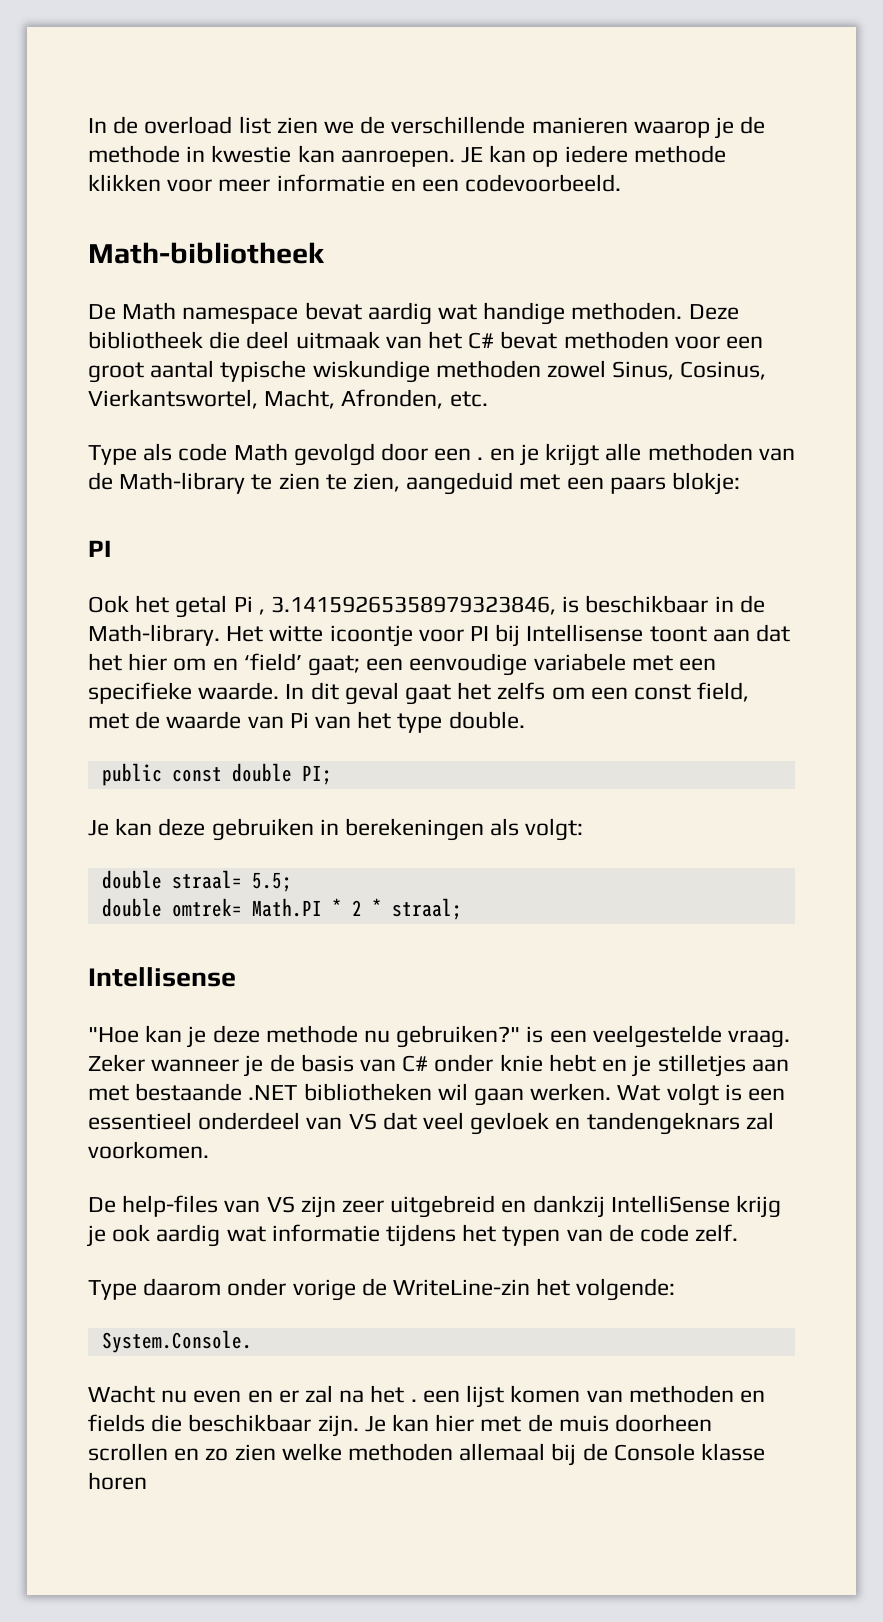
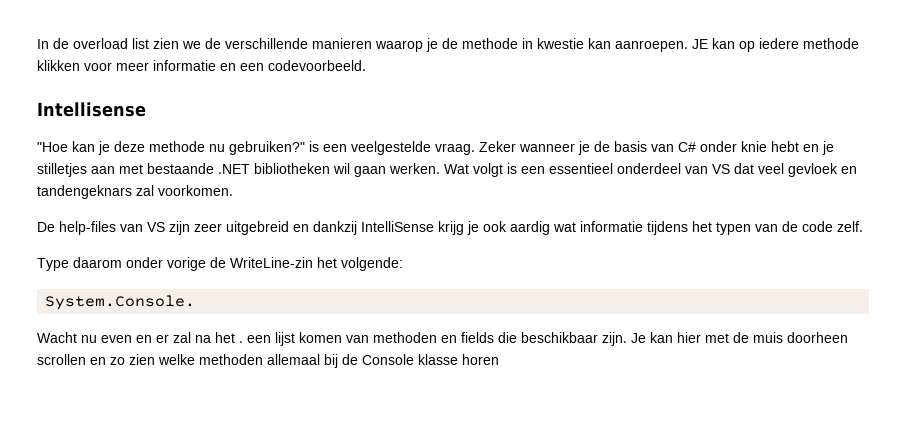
- Math-bibliotheek
- De Math namespace bevat aardig wat handige methoden. Deze bibliotheek die deel uitmaak van het C# bevat methoden voor een groot aantal typische wiskundige methoden zowel Sinus, Cosinus, Vierkantswortel, Macht, Afronden, etc.
- Type als code Math gevolgd door een . en je krijgt alle methoden van de Math-library te zien te zien, aangeduid met een paars blokje:
- PI
- Ook het getal Pi , 3.14159265358979323846, is beschikbaar in de Math-library. Het witte icoontje voor PI bij Intellisense toont aan dat het hier om en ‘field’ gaat; een eenvoudige variabele met een specifieke waarde. In dit geval gaat het zelfs om een const field, met de waarde van Pi van het type double.
- public const double PI;
- Je kan deze gebruiken in berekeningen als volgt:
- double straal= 5.5;
- double omtrek= Math.PI * 2 * straal;

